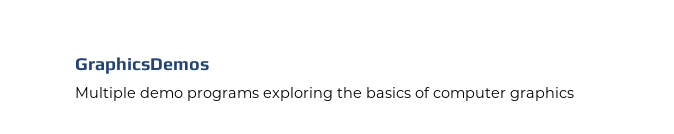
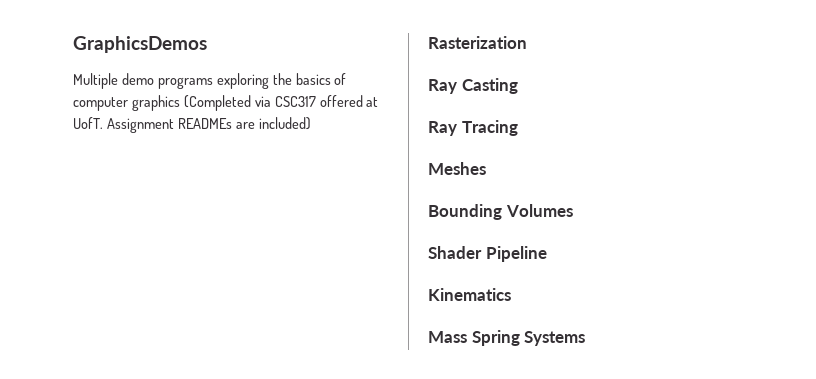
- Multiple demo programs exploring the basics of computer graphics
+ Multiple demo programs exploring the basics of computer graphics (Completed via CSC317 offered at UofT. Assignment READMEs are included)
+ Rasterization
+ Ray Casting
+ Ray Tracing
+ Meshes
+ Bounding Volumes
+ Shader Pipeline
+ Kinematics
+ Mass Spring Systems

